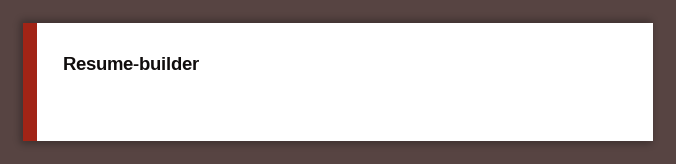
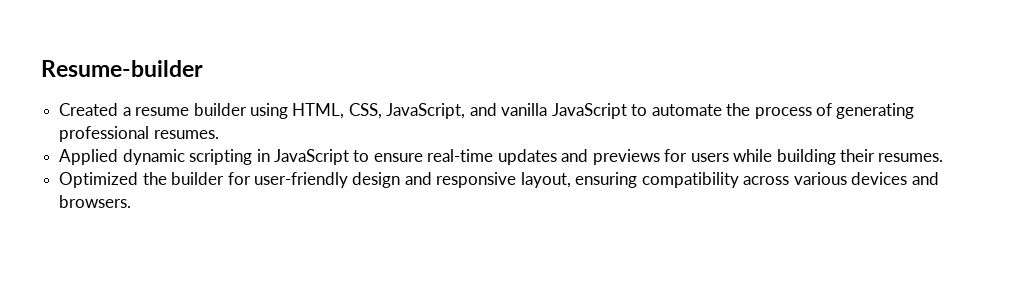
+ Created a resume builder using HTML, CSS, JavaScript, and vanilla JavaScript to automate the process of generating professional resumes.
+ Applied dynamic scripting in JavaScript to ensure real-time updates and previews for users while building their resumes.
+ Optimized the builder for user-friendly design and responsive layout, ensuring compatibility across various devices and browsers.

